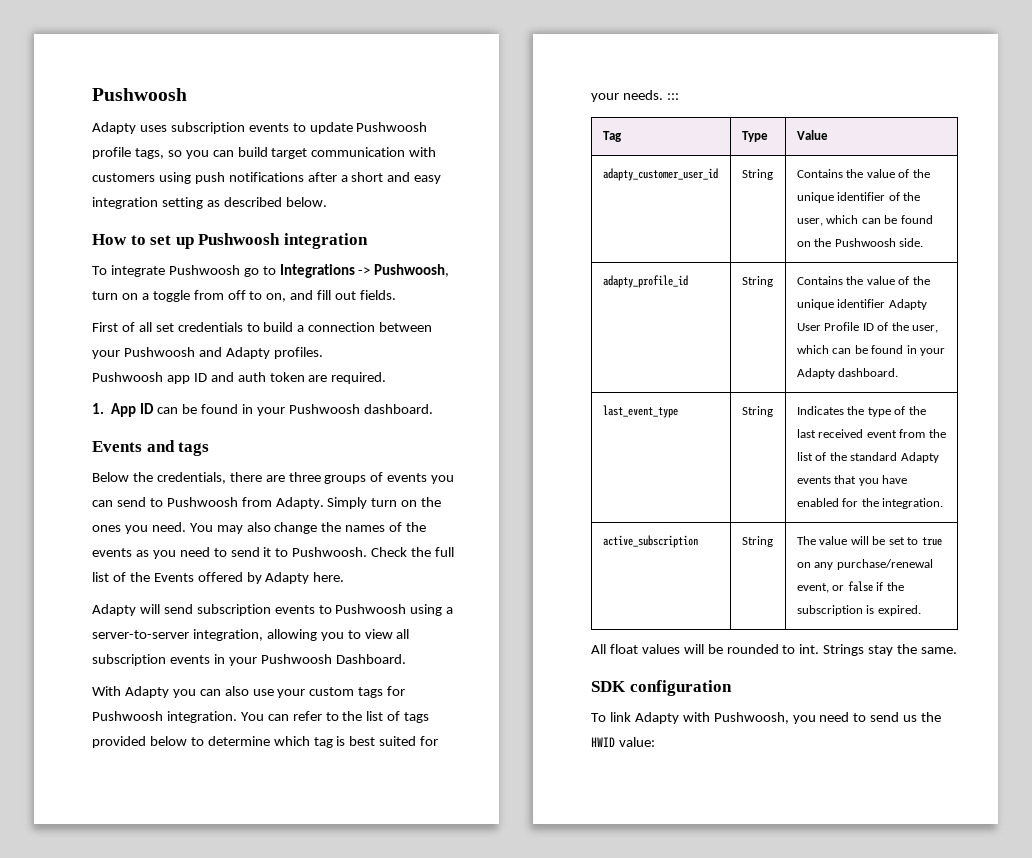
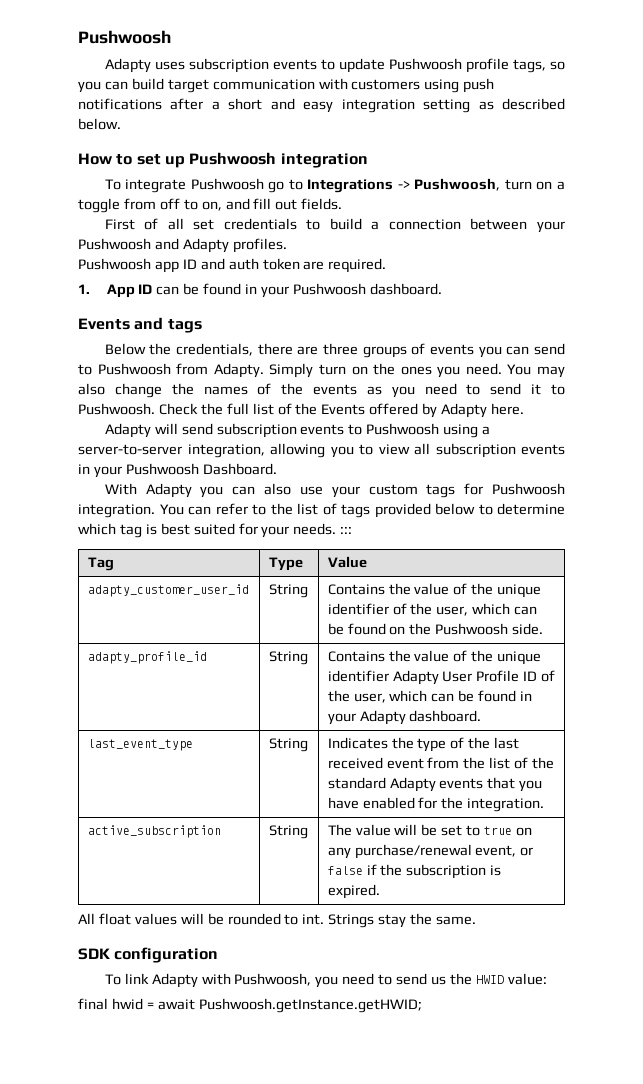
+ final hwid = await Pushwoosh.getInstance.getHWID;

